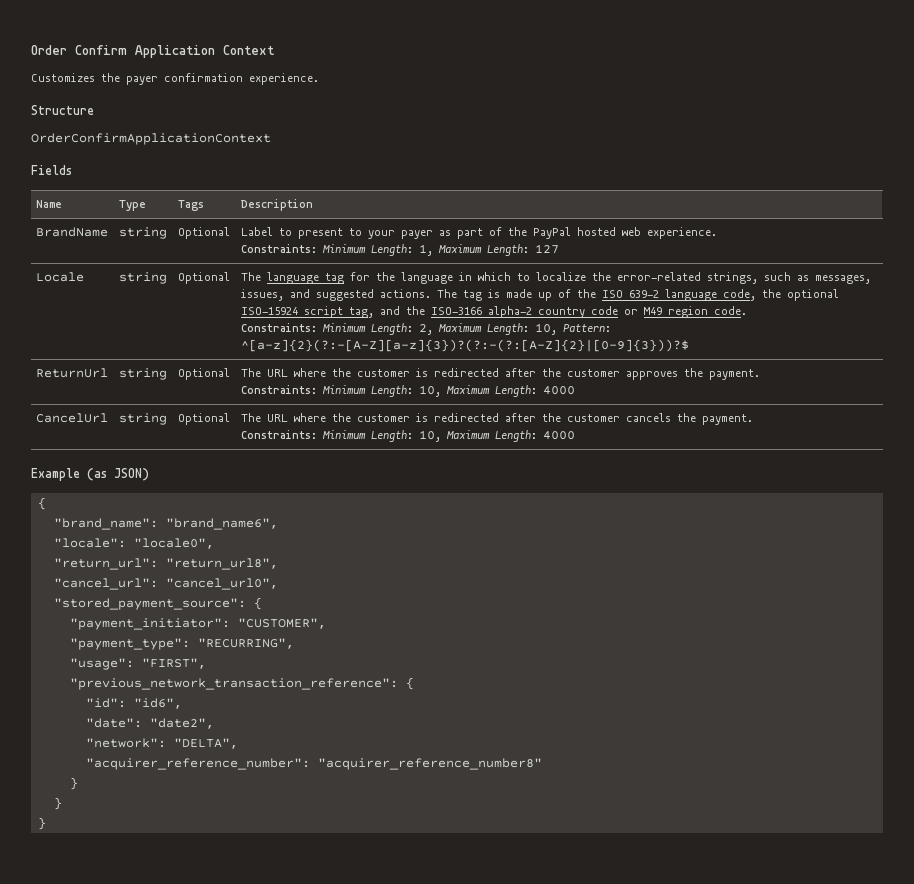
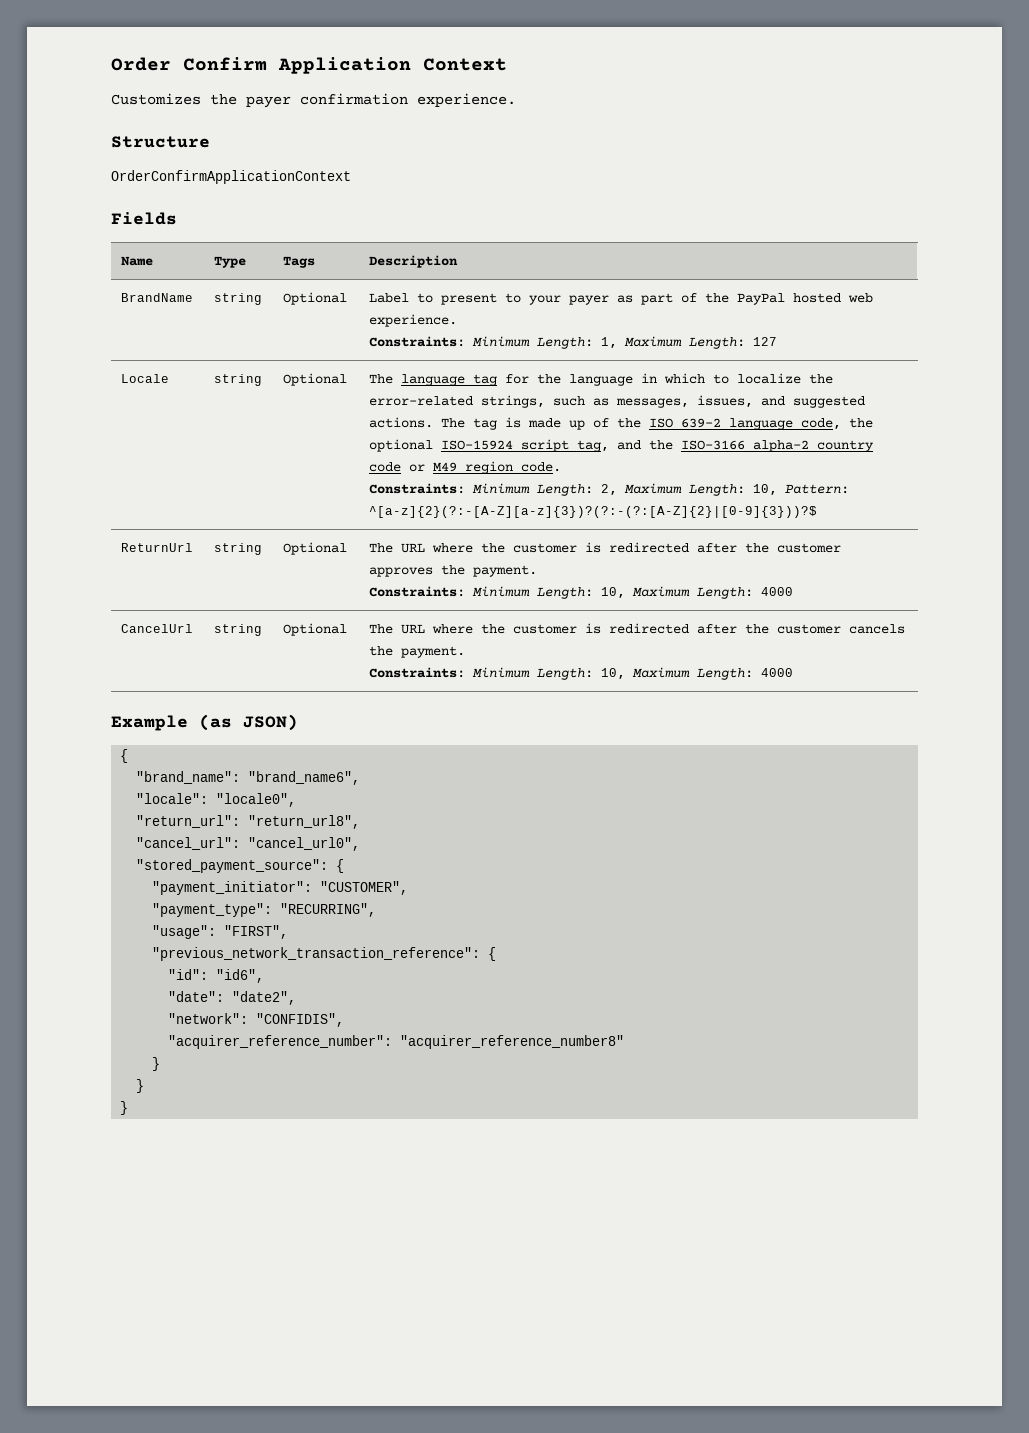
- "network": "DELTA",
+ "network": "CONFIDIS",

